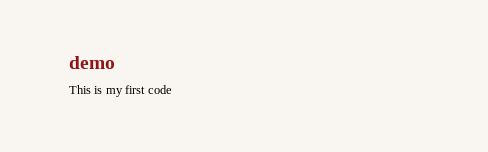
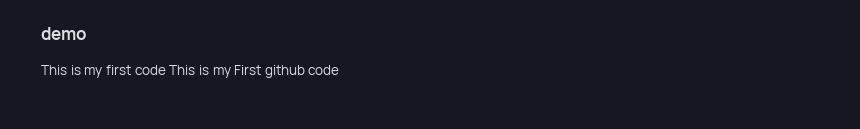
- This is my first code
+ This is my first code This is my First github code

